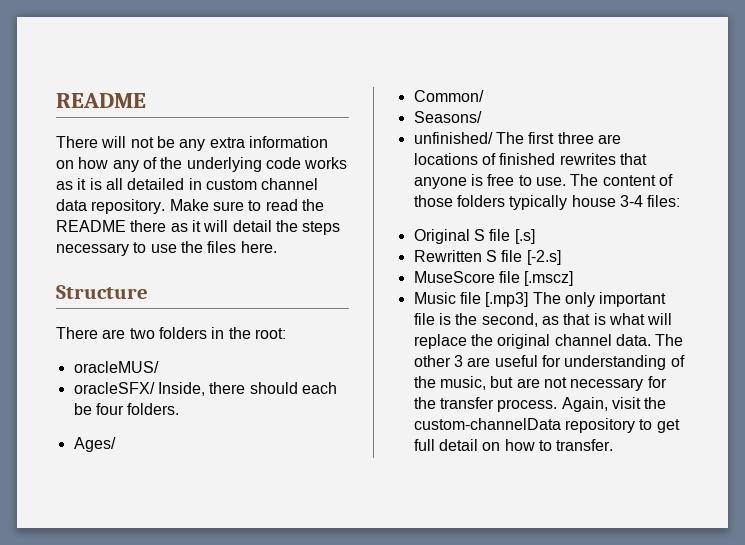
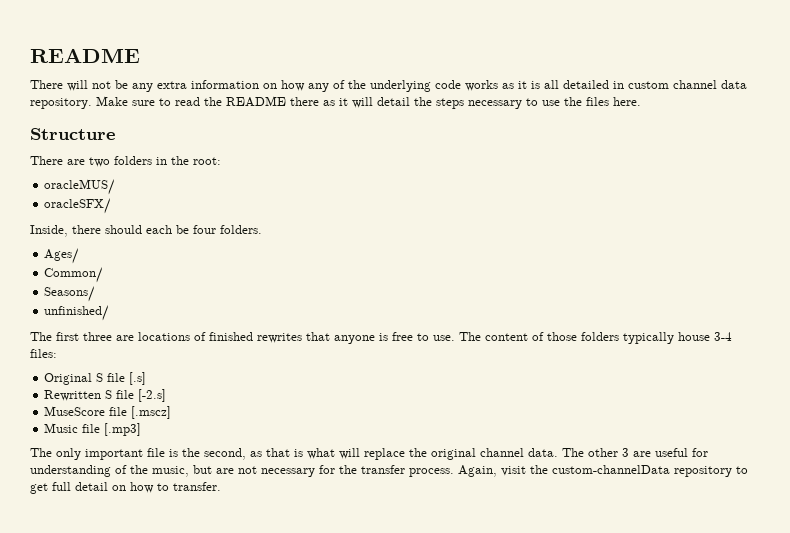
- oracleSFX/ Inside, there should each be four folders.
+ oracleSFX/
+ Inside, there should each be four folders.
- unfinished/ The first three are locations of finished rewrites that anyone is free to use.
+ unfinished/
+ The first three are locations of finished rewrites that anyone is free to use.
- Music file [.mp3] The only important file is the second, as that is what will replace the original channel data.
+ Music file [.mp3]
+ The only important file is the second, as that is what will replace the original channel data.

